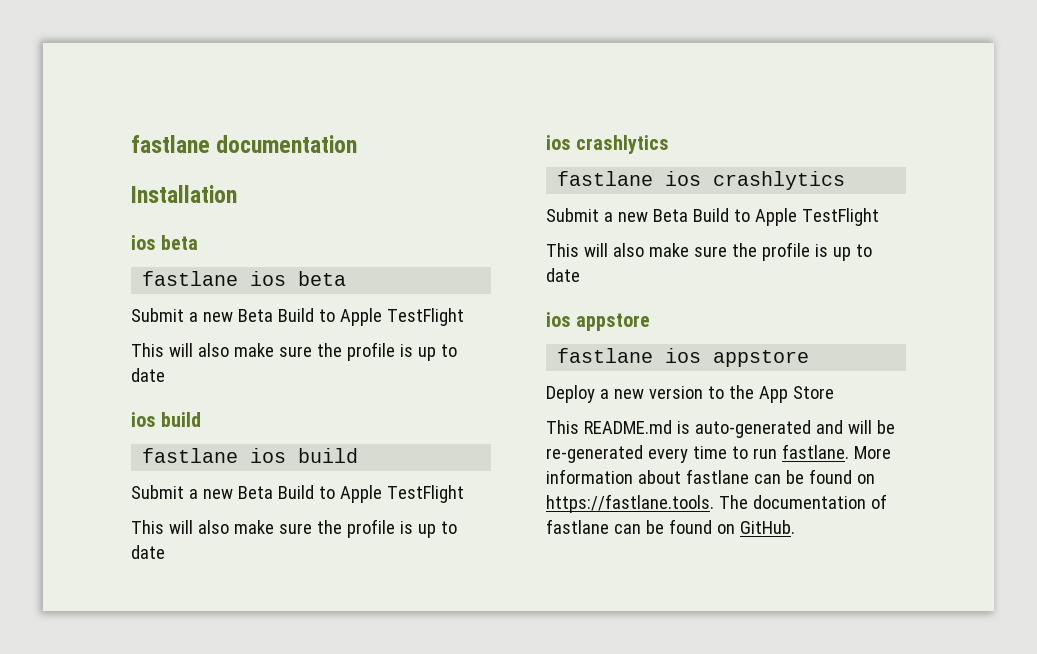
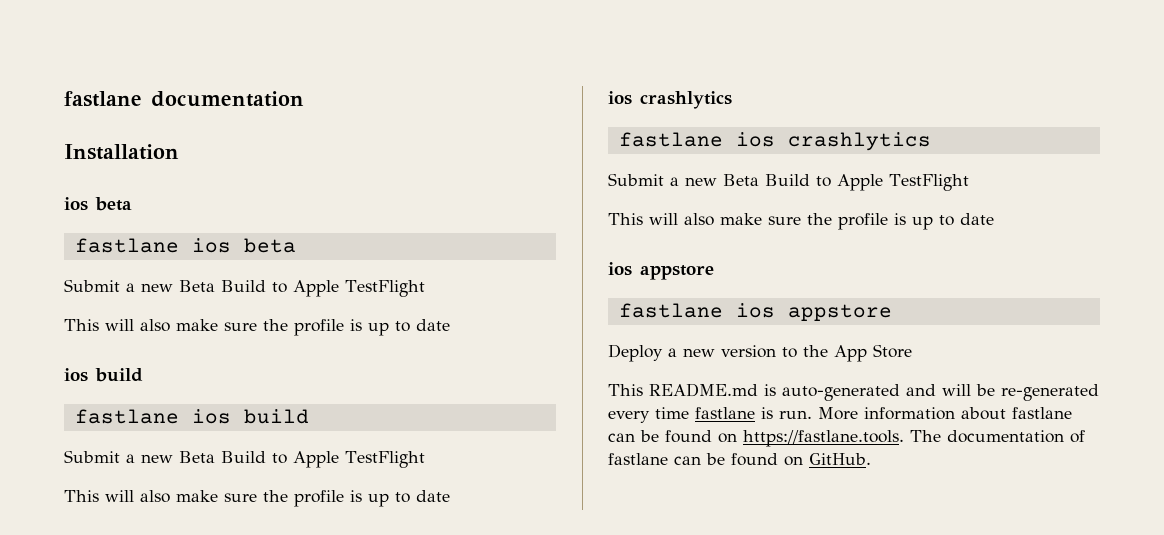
- This README.md is auto-generated and will be re-generated every time to run fastlane.
+ This README.md is auto-generated and will be re-generated every time fastlane is run.

